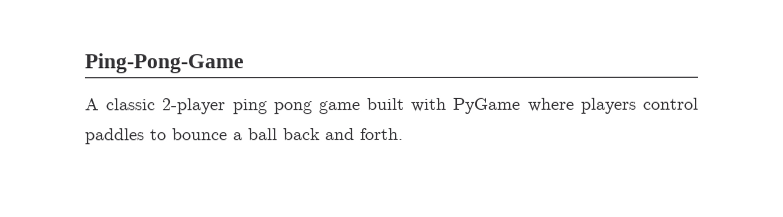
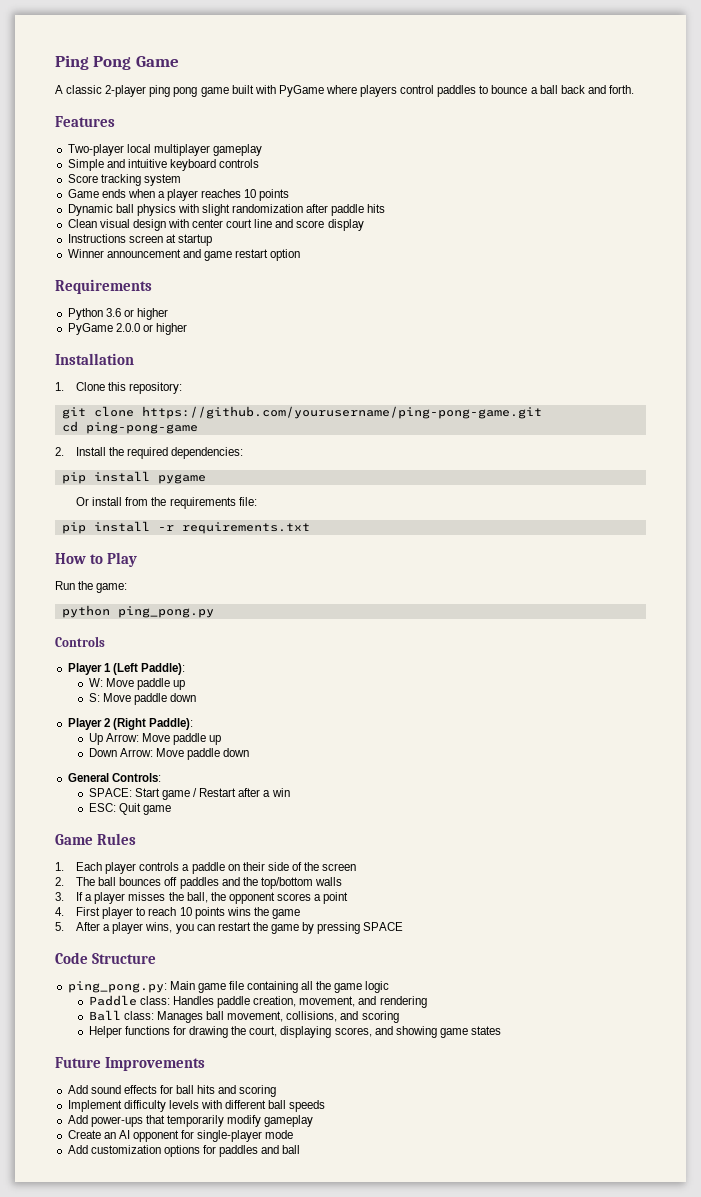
- Ping-Pong-Game
+ Ping Pong Game
+ Features
+ Two-player local multiplayer gameplay
+ Simple and intuitive keyboard controls
+ Score tracking system
+ Game ends when a player reaches 10 points
+ Dynamic ball physics with slight randomization after paddle hits
+ Clean visual design with center court line and score display
+ Instructions screen at startup
+ Winner announcement and game restart option
+ Requirements
+ Python 3.6 or higher
+ PyGame 2.0.0 or higher
+ Installation
+ 1. Clone this repository:
+ git clone https://github.com/yourusername/ping-pong-game.git
+ cd ping-pong-game
+ 2. Install the required dependencies:
+ pip install pygame
+ Or install from the requirements file:
+ pip install -r requirements.txt
+ How to Play
+ Run the game:
+ python ping_pong.py
+ Controls
+ Player 1 (Left Paddle):
+ W: Move paddle up
+ S: Move paddle down
+ Player 2 (Right Paddle):
+ Up Arrow: Move paddle up
+ Down Arrow: Move paddle down
+ General Controls:
+ SPACE: Start game / Restart after a win
+ ESC: Quit game
+ Game Rules
+ 1. Each player controls a paddle on their side of the screen
+ 2. The ball bounces off paddles and the top/bottom walls
+ 3. If a player misses the ball, the opponent scores a point
+ 4. First player to reach 10 points wins the game
+ 5. After a player wins, you can restart the game by pressing SPACE
+ Code Structure
+ ping_pong.py: Main game file containing all the game logic
+ Paddle class: Handles paddle creation, movement, and rendering
+ Ball class: Manages ball movement, collisions, and scoring
+ Helper functions for drawing the court, displaying scores, and showing game states
+ Future Improvements
+ Add sound effects for ball hits and scoring
+ Implement difficulty levels with different ball speeds
+ Add power-ups that temporarily modify gameplay
+ Create an AI opponent for single-player mode
+ Add customization options for paddles and ball

